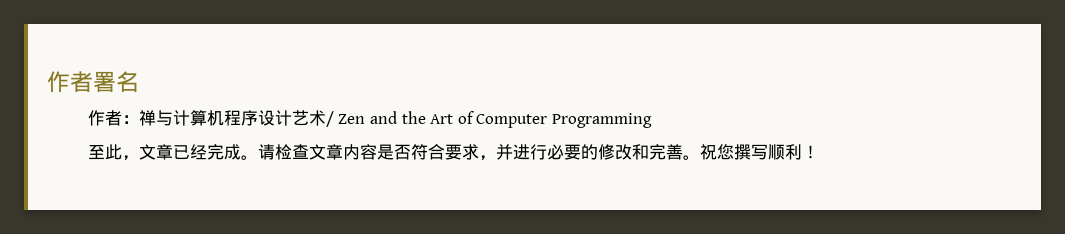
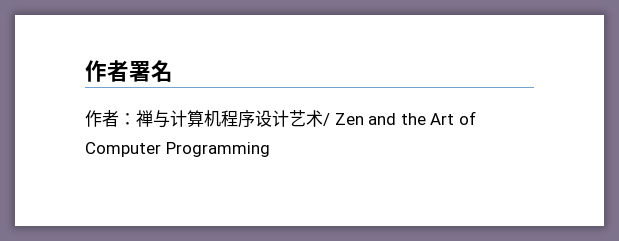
- 至此，文章已经完成。请检查文章内容是否符合要求，并进行必要的修改和完善。祝您撰写顺利！

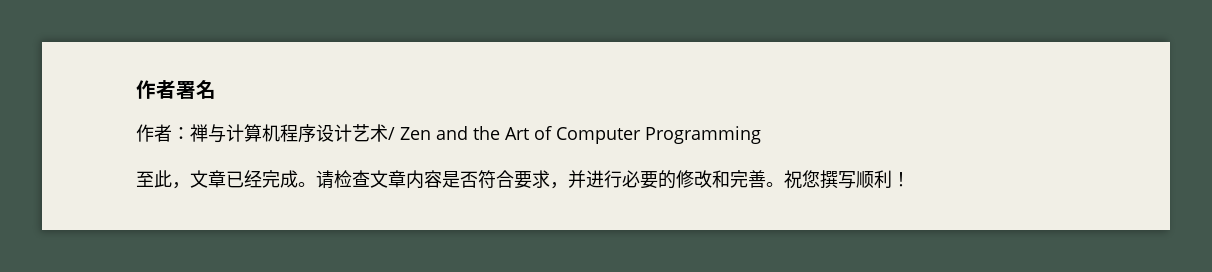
+ 至此，文章已经完成。请检查文章内容是否符合要求，并进行必要的修改和完善。祝您撰写顺利！

